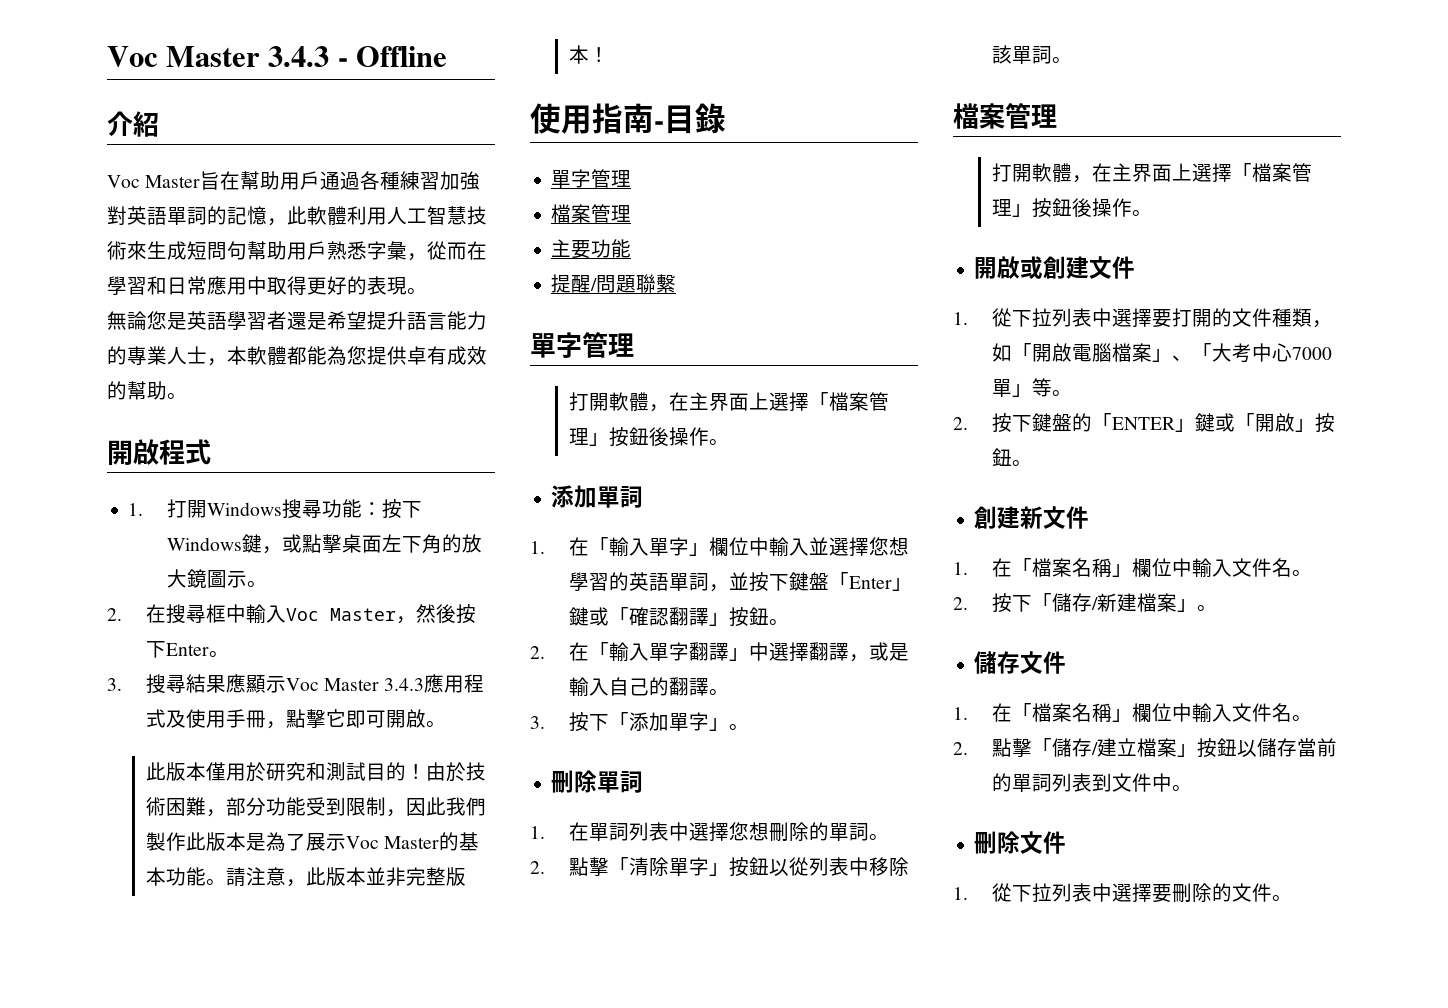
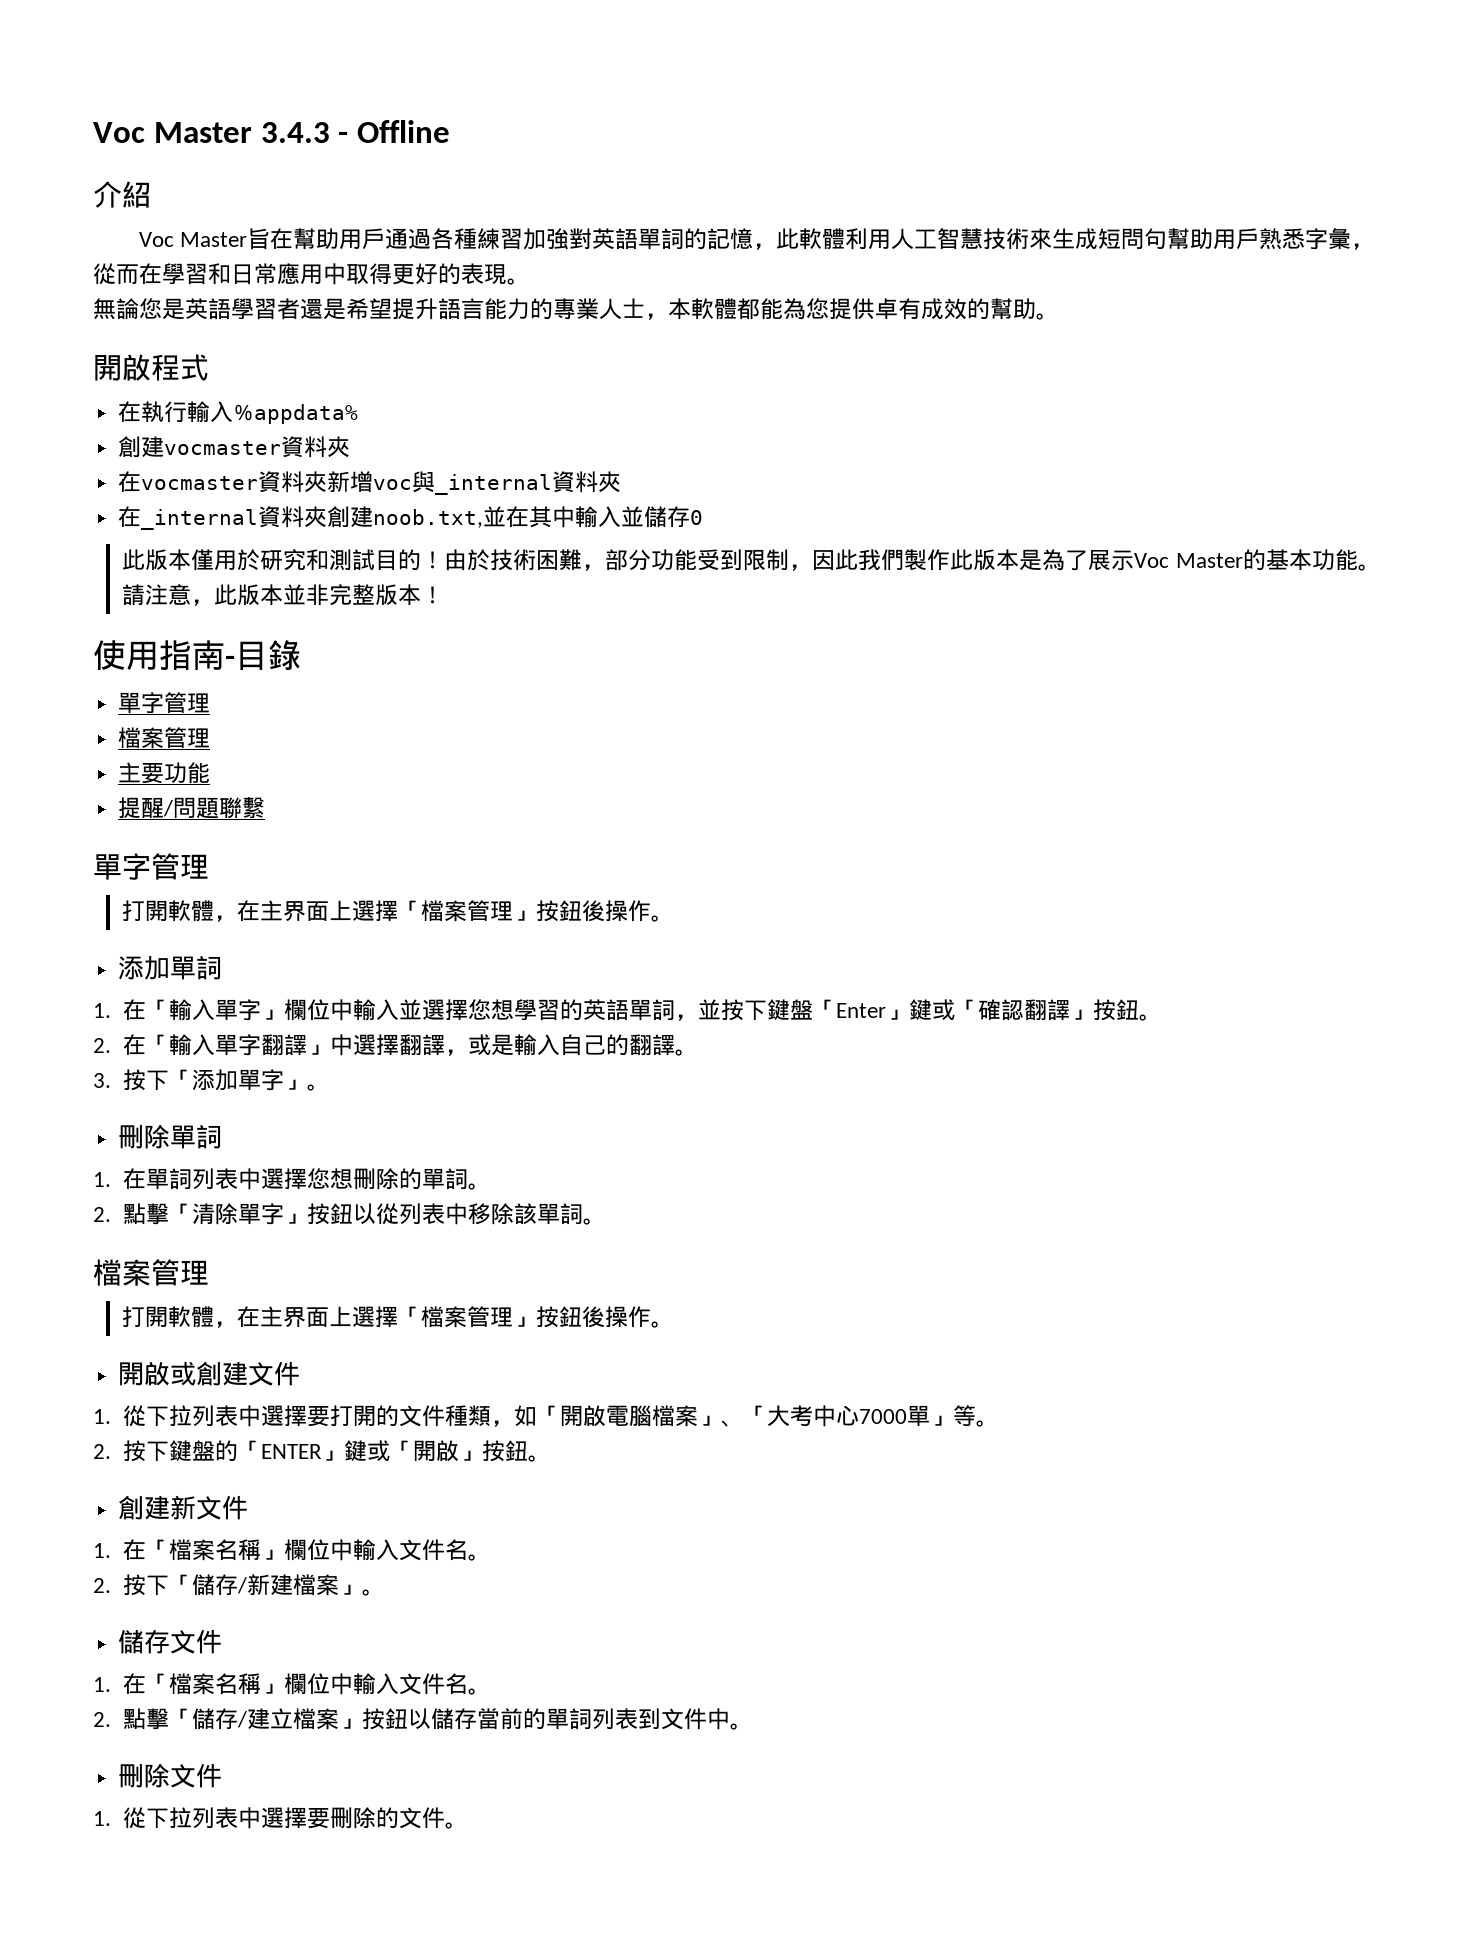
- 1.打開Windows搜尋功能：按下Windows鍵，或點擊桌面左下角的放大鏡圖示。
- 2.在搜尋框中輸入Voc Master，然後按下Enter。
- 3.搜尋結果應顯示Voc Master 3.4.3應用程式及使用手冊，點擊它即可開啟。
+ 在執行輸入％appdata%
+ 創建vocmaster資料夾
+ 在vocmaster資料夾新增voc與_internal資料夾
+ 在_internal資料夾創建noob.txt,並在其中輸入並儲存0

